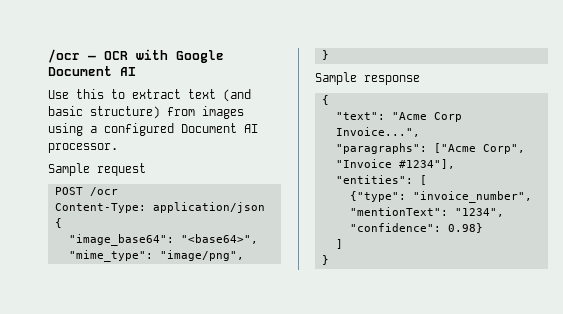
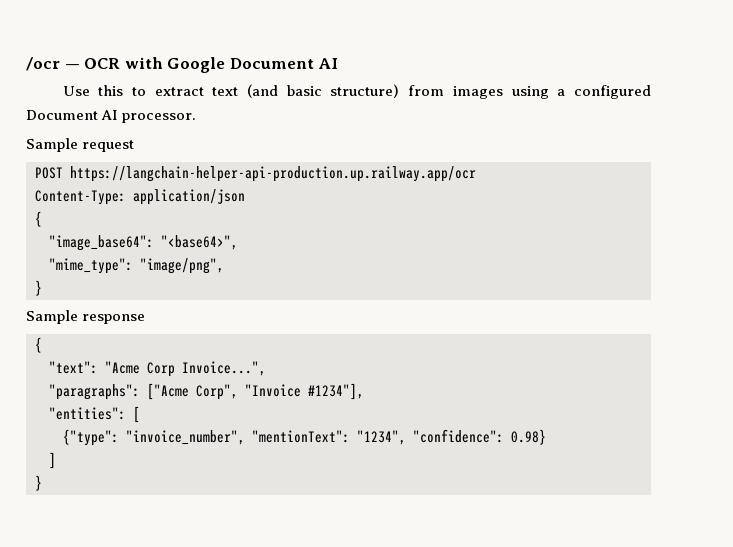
- POST /ocr
+ POST https://langchain-helper-api-production.up.railway.app/ocr

